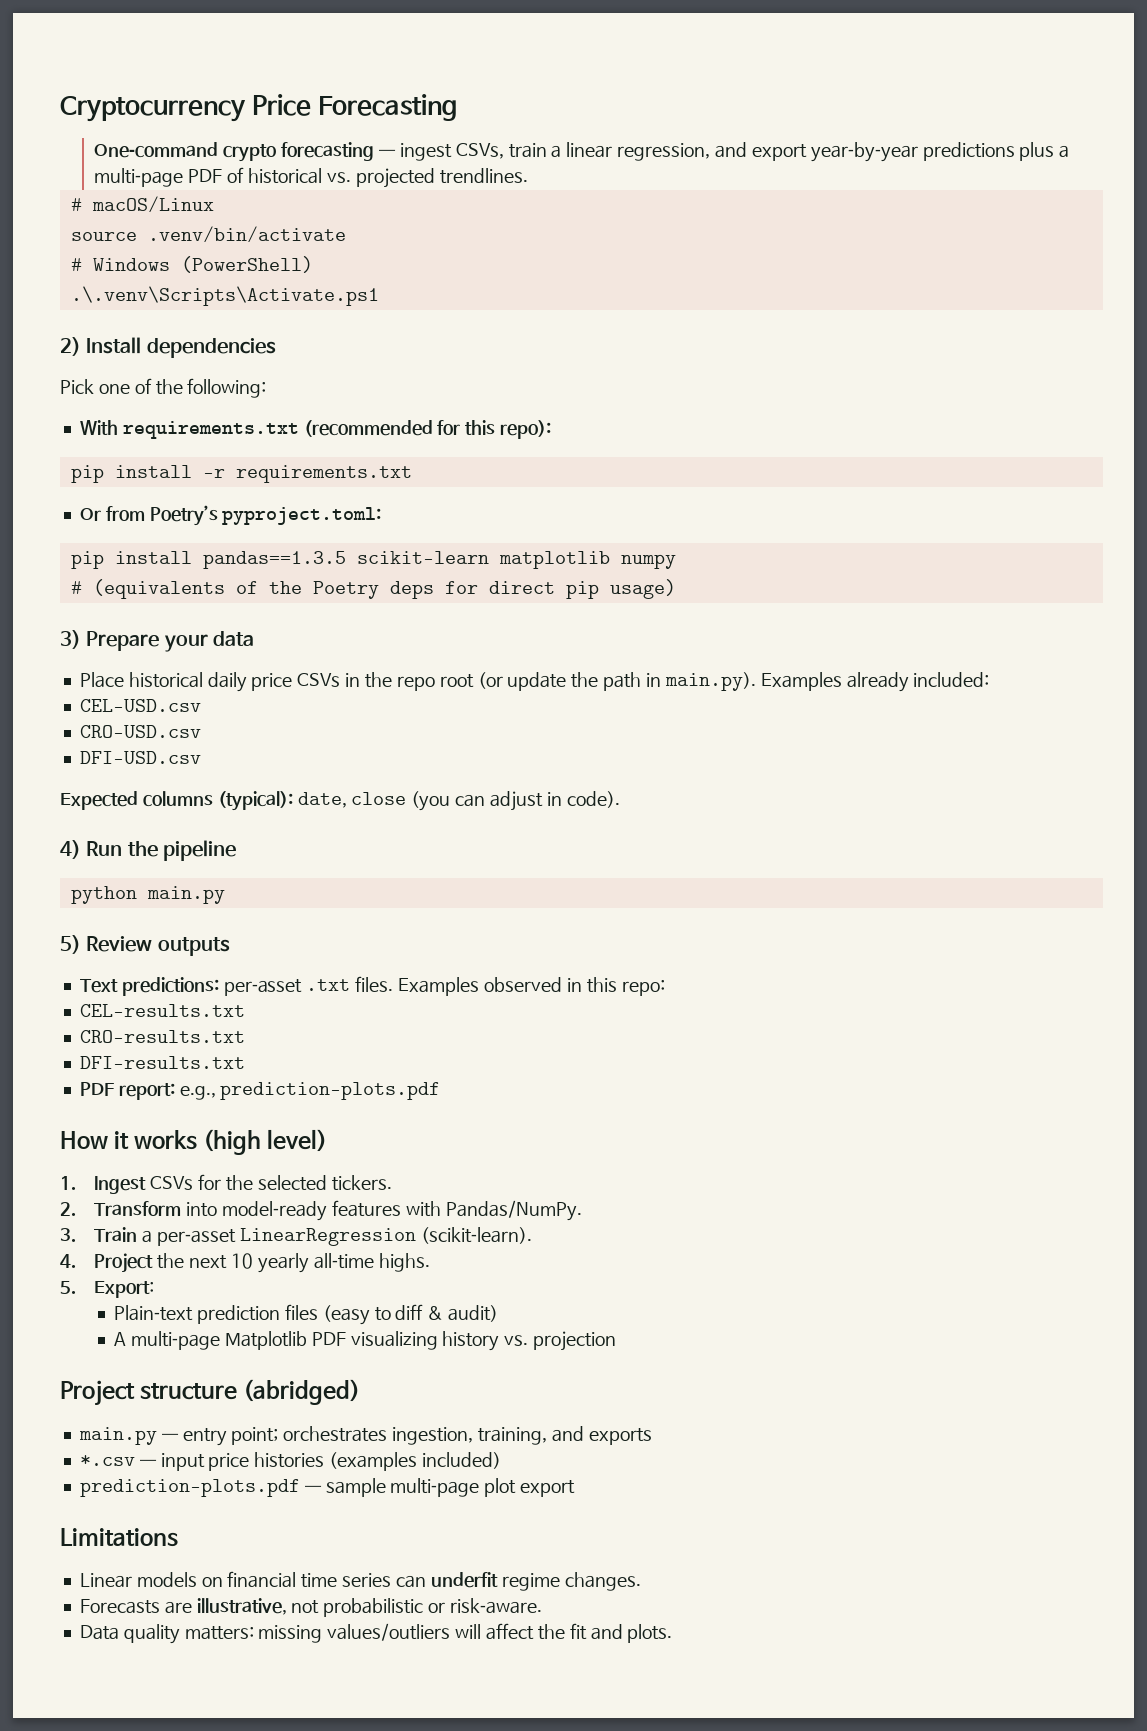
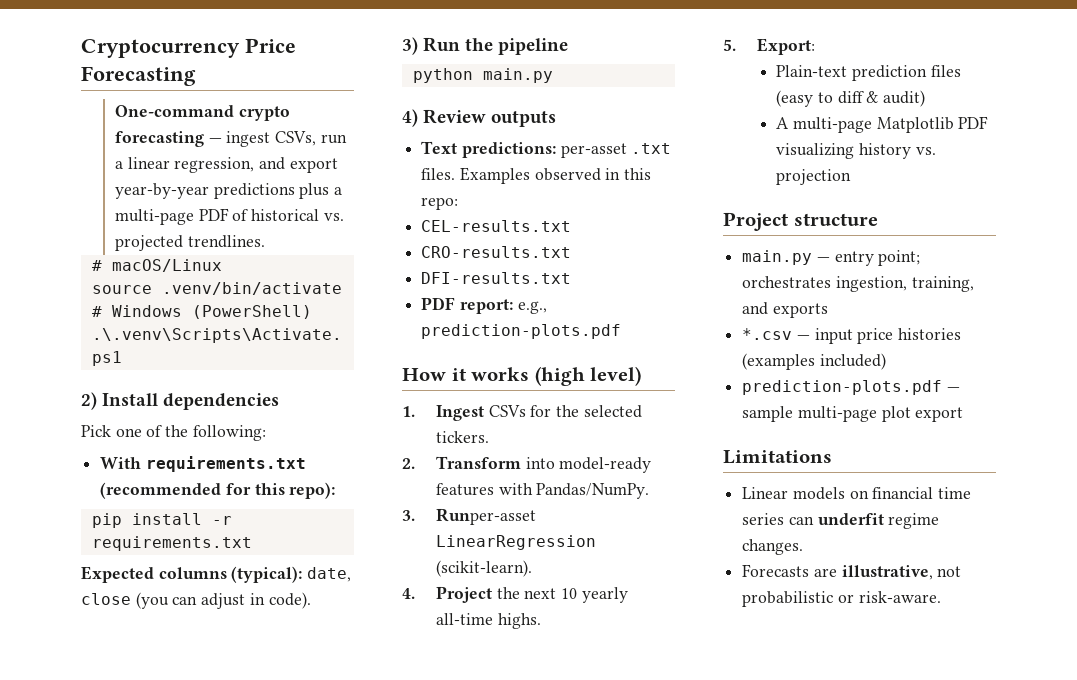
- One‑command crypto forecasting — ingest CSVs, train a linear regression, and export year‑by‑year predictions plus a multi‑page PDF of historical vs. projected trendlines.
+ One‑command crypto forecasting — ingest CSVs, run a linear regression, and export year‑by‑year predictions plus a multi‑page PDF of historical vs. projected trendlines.
- Or from Poetry’s pyproject.toml:
- pip install pandas==1.3.5 scikit-learn matplotlib numpy
- # (equivalents of the Poetry deps for direct pip usage)
- 3) Prepare your data
- Place historical daily price CSVs in the repo root (or update the path in main.py). Examples already included:
- CEL-USD.csv
- CRO-USD.csv
- DFI-USD.csv
- 4) Run the pipeline
+ 3) Run the pipeline
- 5) Review outputs
+ 4) Review outputs
- 3. Train a per‑asset LinearRegression (scikit‑learn).
+ 3. Runper‑asset LinearRegression (scikit‑learn).
- Project structure (abridged)
+ Project structure
- Data quality matters: missing values/outliers will affect the fit and plots.

